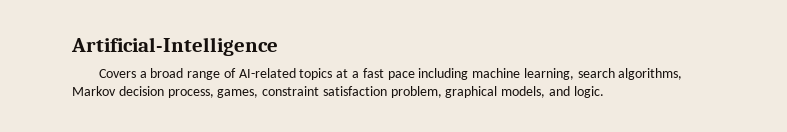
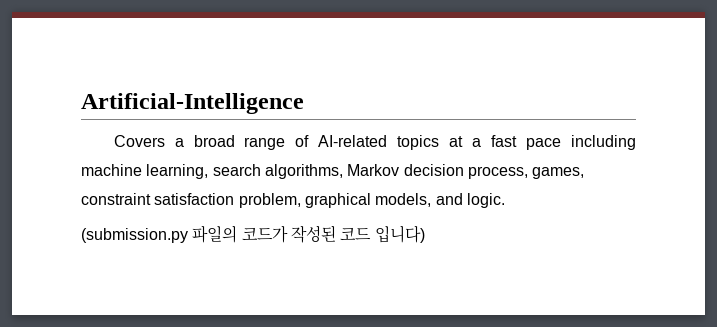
+ (submission.py 파일의 코드가 작성된 코드 입니다)

